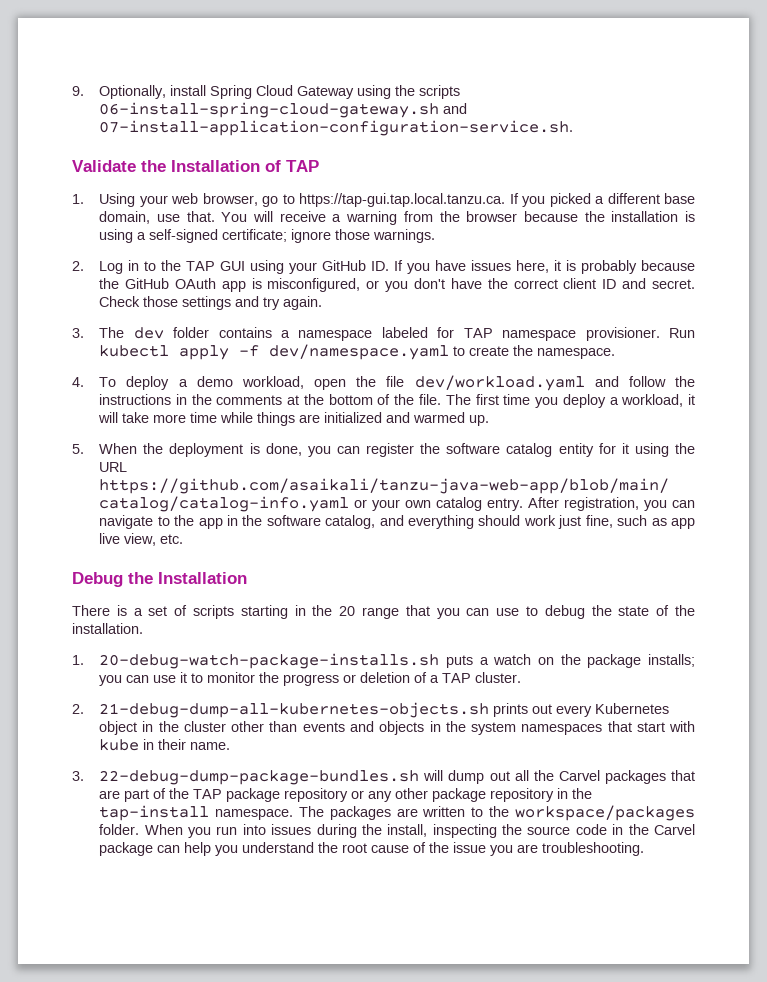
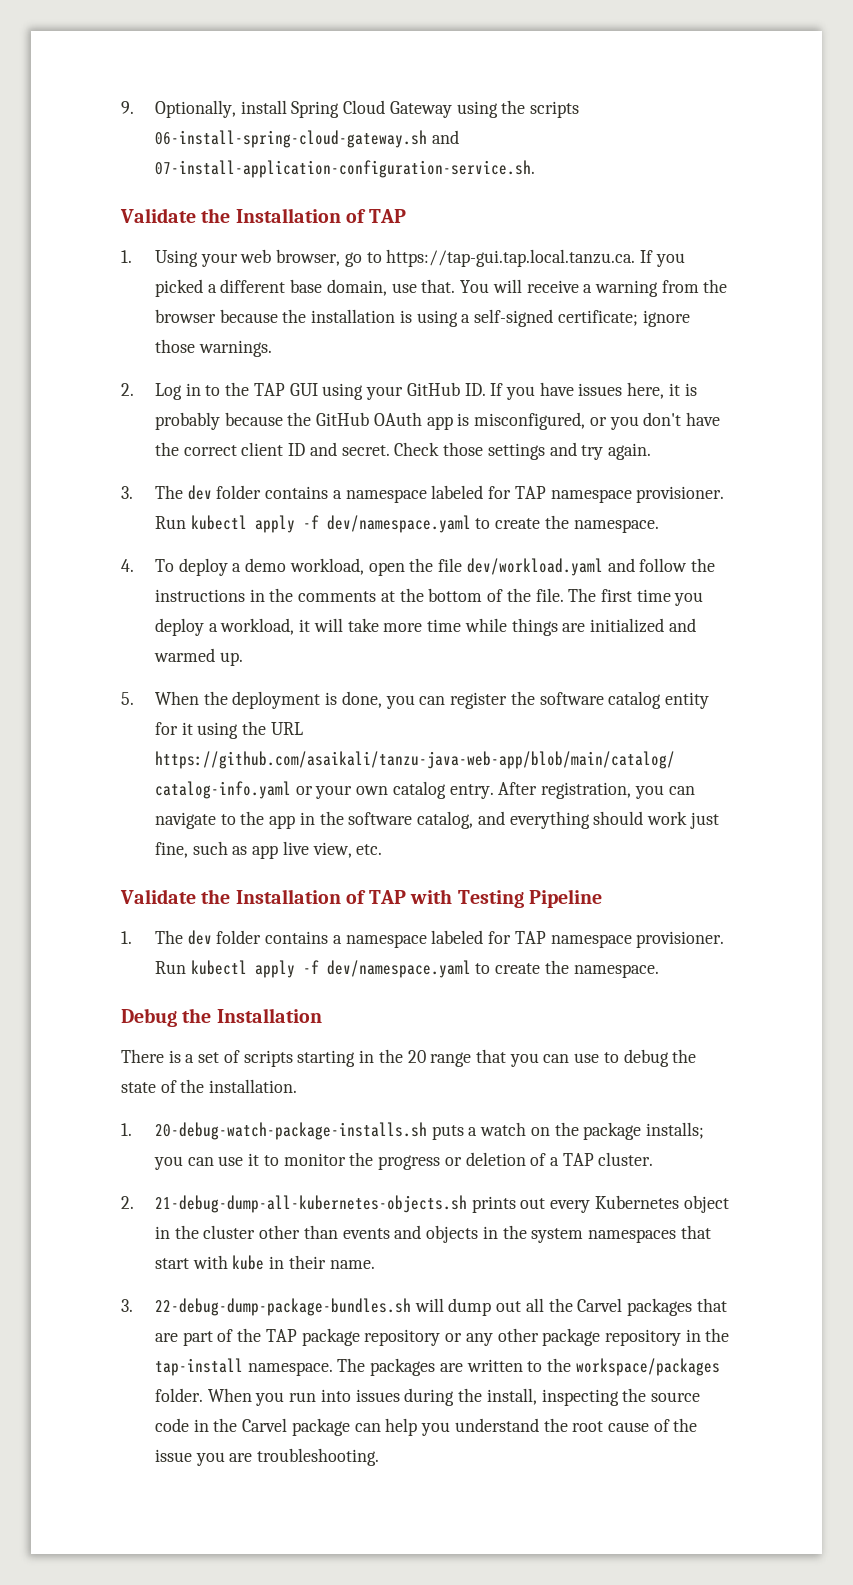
+ Validate the Installation of TAP with Testing Pipeline
+ 1. The dev folder contains a namespace labeled for TAP namespace provisioner. Run kubectl apply -f dev/namespace.yaml to create the namespace.

